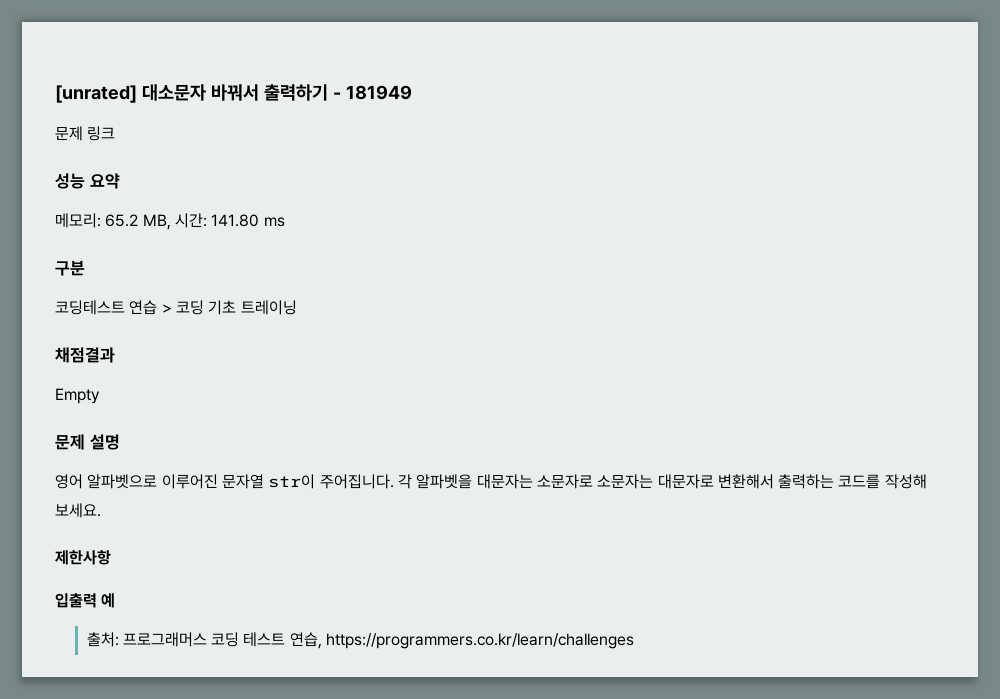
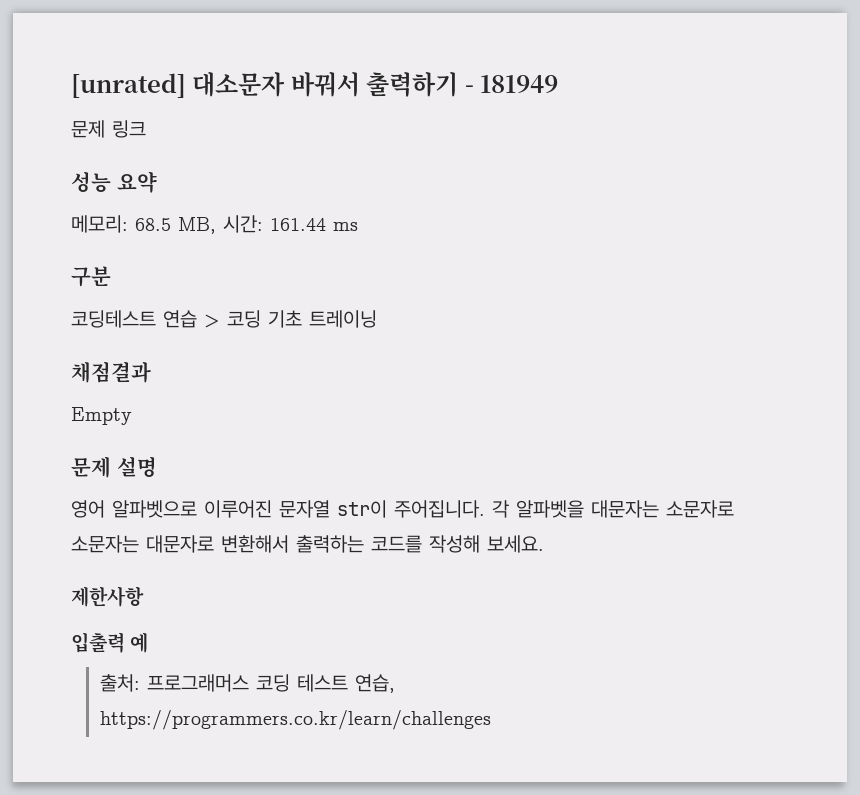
- 메모리: 65.2 MB, 시간: 141.80 ms
+ 메모리: 68.5 MB, 시간: 161.44 ms

